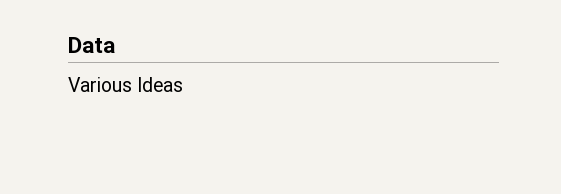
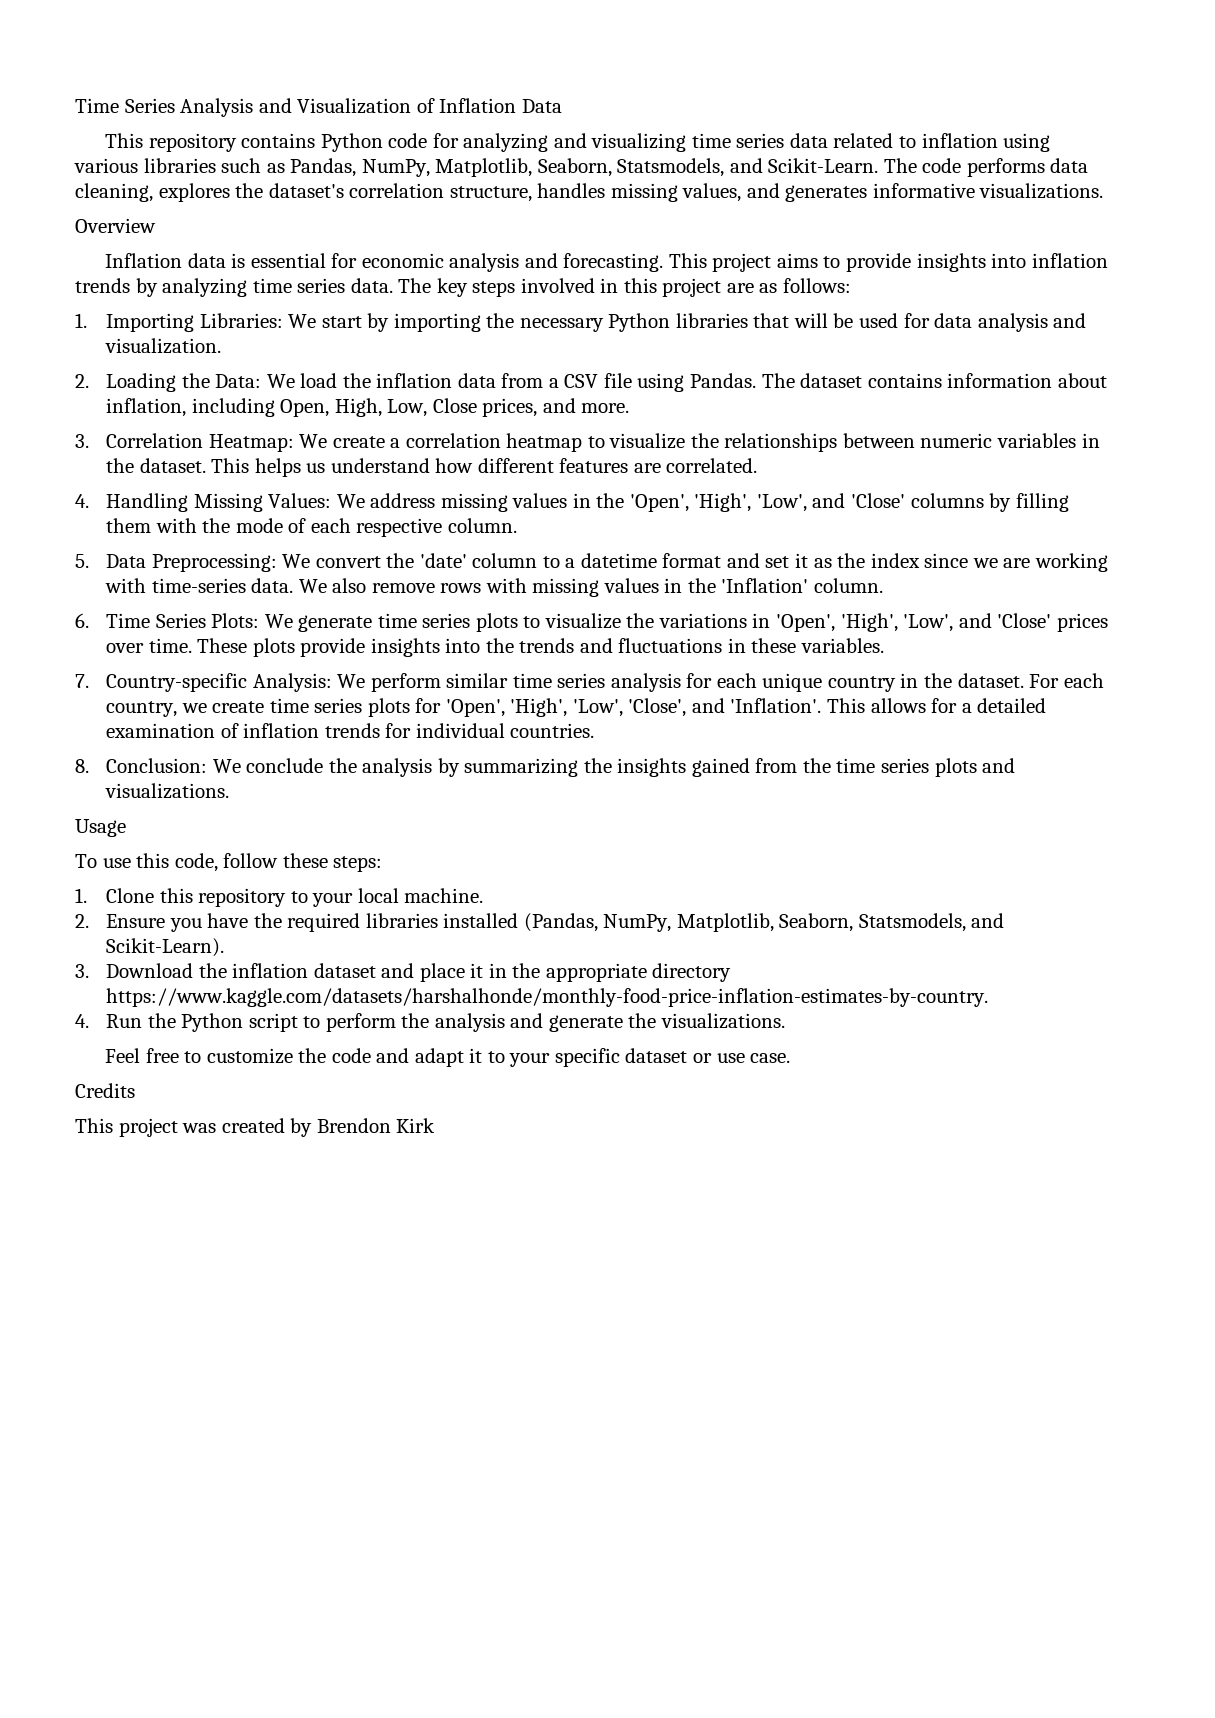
- Data
- Various Ideas
+ Time Series Analysis and Visualization of Inflation Data
+ This repository contains Python code for analyzing and visualizing time series data related to inflation using various libraries such as Pandas, NumPy, Matplotlib, Seaborn, Statsmodels, and Scikit-Learn. The code performs data cleaning, explores the dataset's correlation structure, handles missing values, and generates informative visualizations.
+ Overview
+ Inflation data is essential for economic analysis and forecasting. This project aims to provide insights into inflation trends by analyzing time series data. The key steps involved in this project are as follows:
+ 1. Importing Libraries: We start by importing the necessary Python libraries that will be used for data analysis and visualization.
+ 2. Loading the Data: We load the inflation data from a CSV file using Pandas. The dataset contains information about inflation, including Open, High, Low, Close prices, and more.
+ 3. Correlation Heatmap: We create a correlation heatmap to visualize the relationships between numeric variables in the dataset. This helps us understand how different features are correlated.
+ 4. Handling Missing Values: We address missing values in the 'Open', 'High', 'Low', and 'Close' columns by filling them with the mode of each respective column.
+ 5. Data Preprocessing: We convert the 'date' column to a datetime format and set it as the index since we are working with time-series data. We also remove rows with missing values in the 'Inflation' column.
+ 6. Time Series Plots: We generate time series plots to visualize the variations in 'Open', 'High', 'Low', and 'Close' prices over time. These plots provide insights into the trends and fluctuations in these variables.
+ 7. Country-specific Analysis: We perform similar time series analysis for each unique country in the dataset. For each country, we create time series plots for 'Open', 'High', 'Low', 'Close', and 'Inflation'. This allows for a detailed examination of inflation trends for individual countries.
+ 8. Conclusion: We conclude the analysis by summarizing the insights gained from the time series plots and visualizations.
+ Usage
+ To use this code, follow these steps:
+ 1. Clone this repository to your local machine.
+ 2. Ensure you have the required libraries installed (Pandas, NumPy, Matplotlib, Seaborn, Statsmodels, and Scikit-Learn).
+ 3. Download the inflation dataset and place it in the appropriate directory https://www.kaggle.com/datasets/harshalhonde/monthly-food-price-inflation-estimates-by-country.
+ 4. Run the Python script to perform the analysis and generate the visualizations.
+ Feel free to customize the code and adapt it to your specific dataset or use case.
+ Credits
+ This project was created by Brendon Kirk

